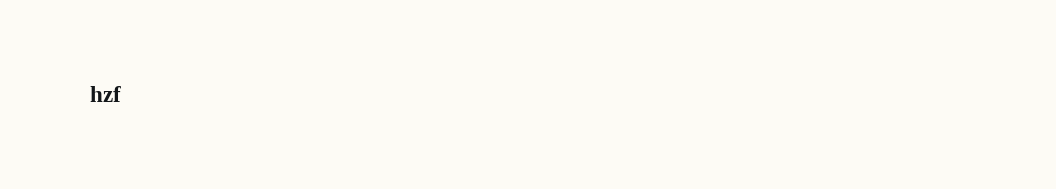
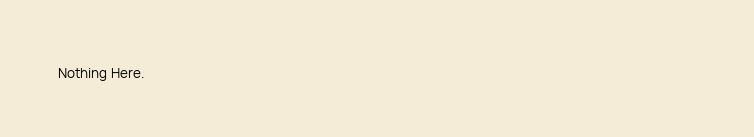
- hzf
+ Nothing Here.

